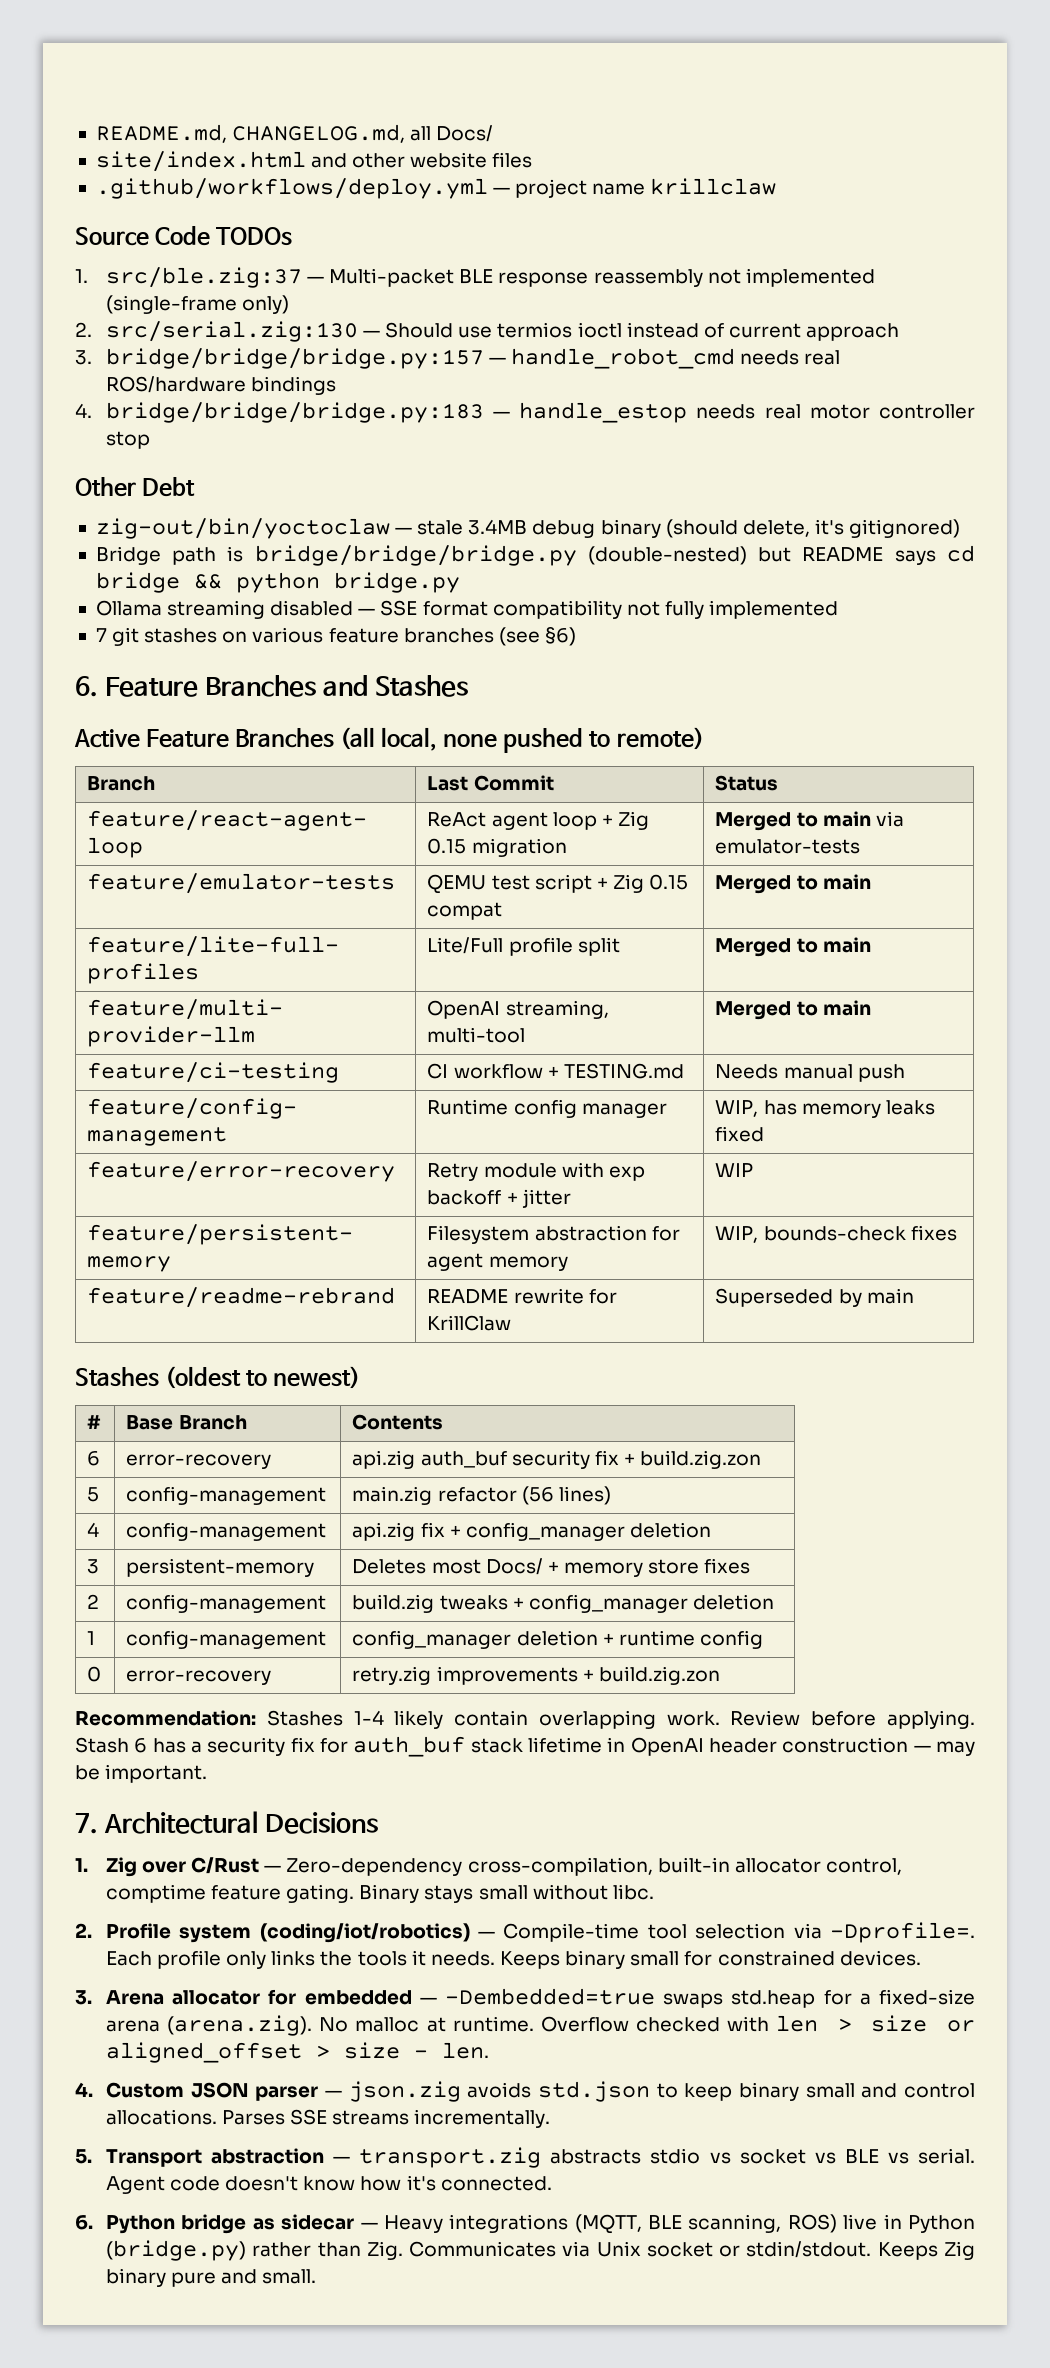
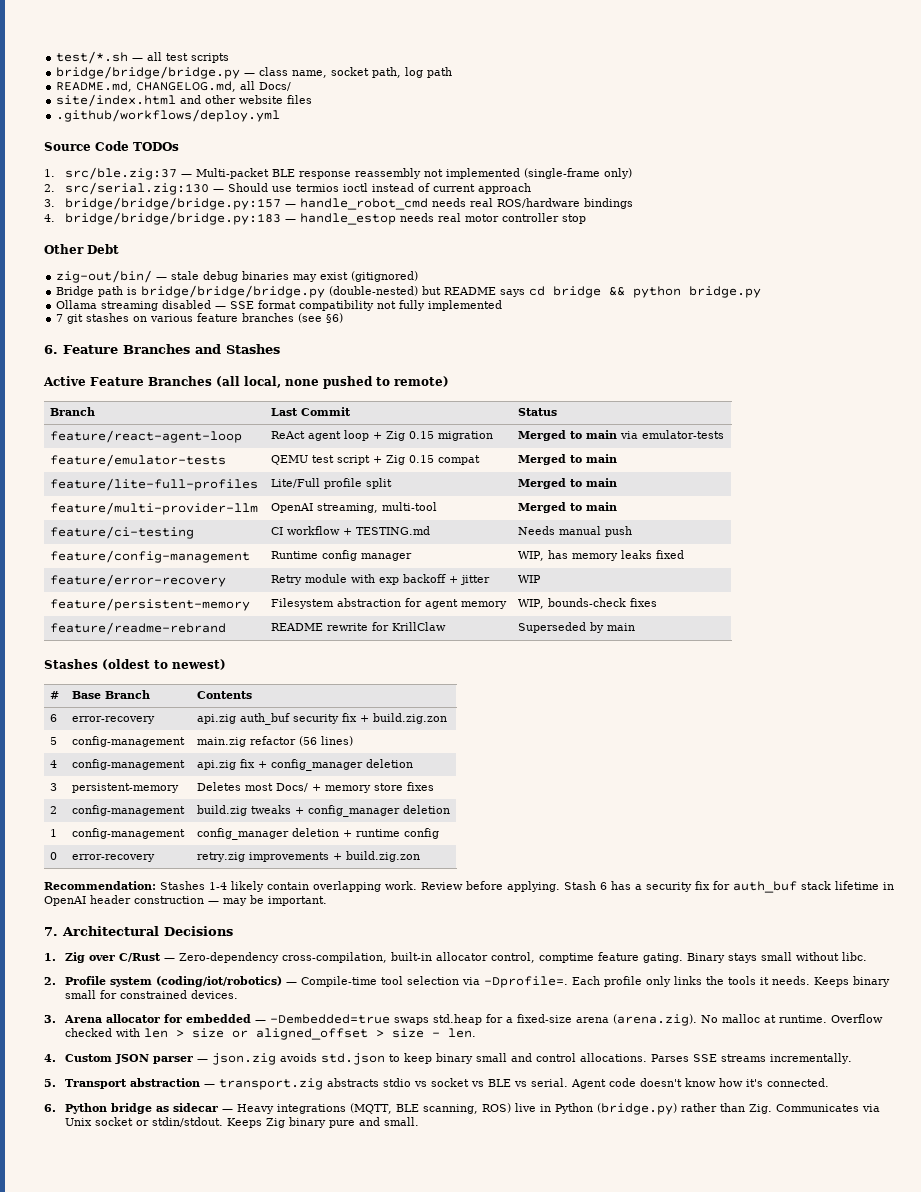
+ test/*.sh — all test scripts
+ bridge/bridge/bridge.py — class name, socket path, log path
- .github/workflows/deploy.yml — project name krillclaw
+ .github/workflows/deploy.yml
- zig-out/bin/yoctoclaw — stale 3.4MB debug binary (should delete, it's gitignored)
+ zig-out/bin/ — stale debug binaries may exist (gitignored)

